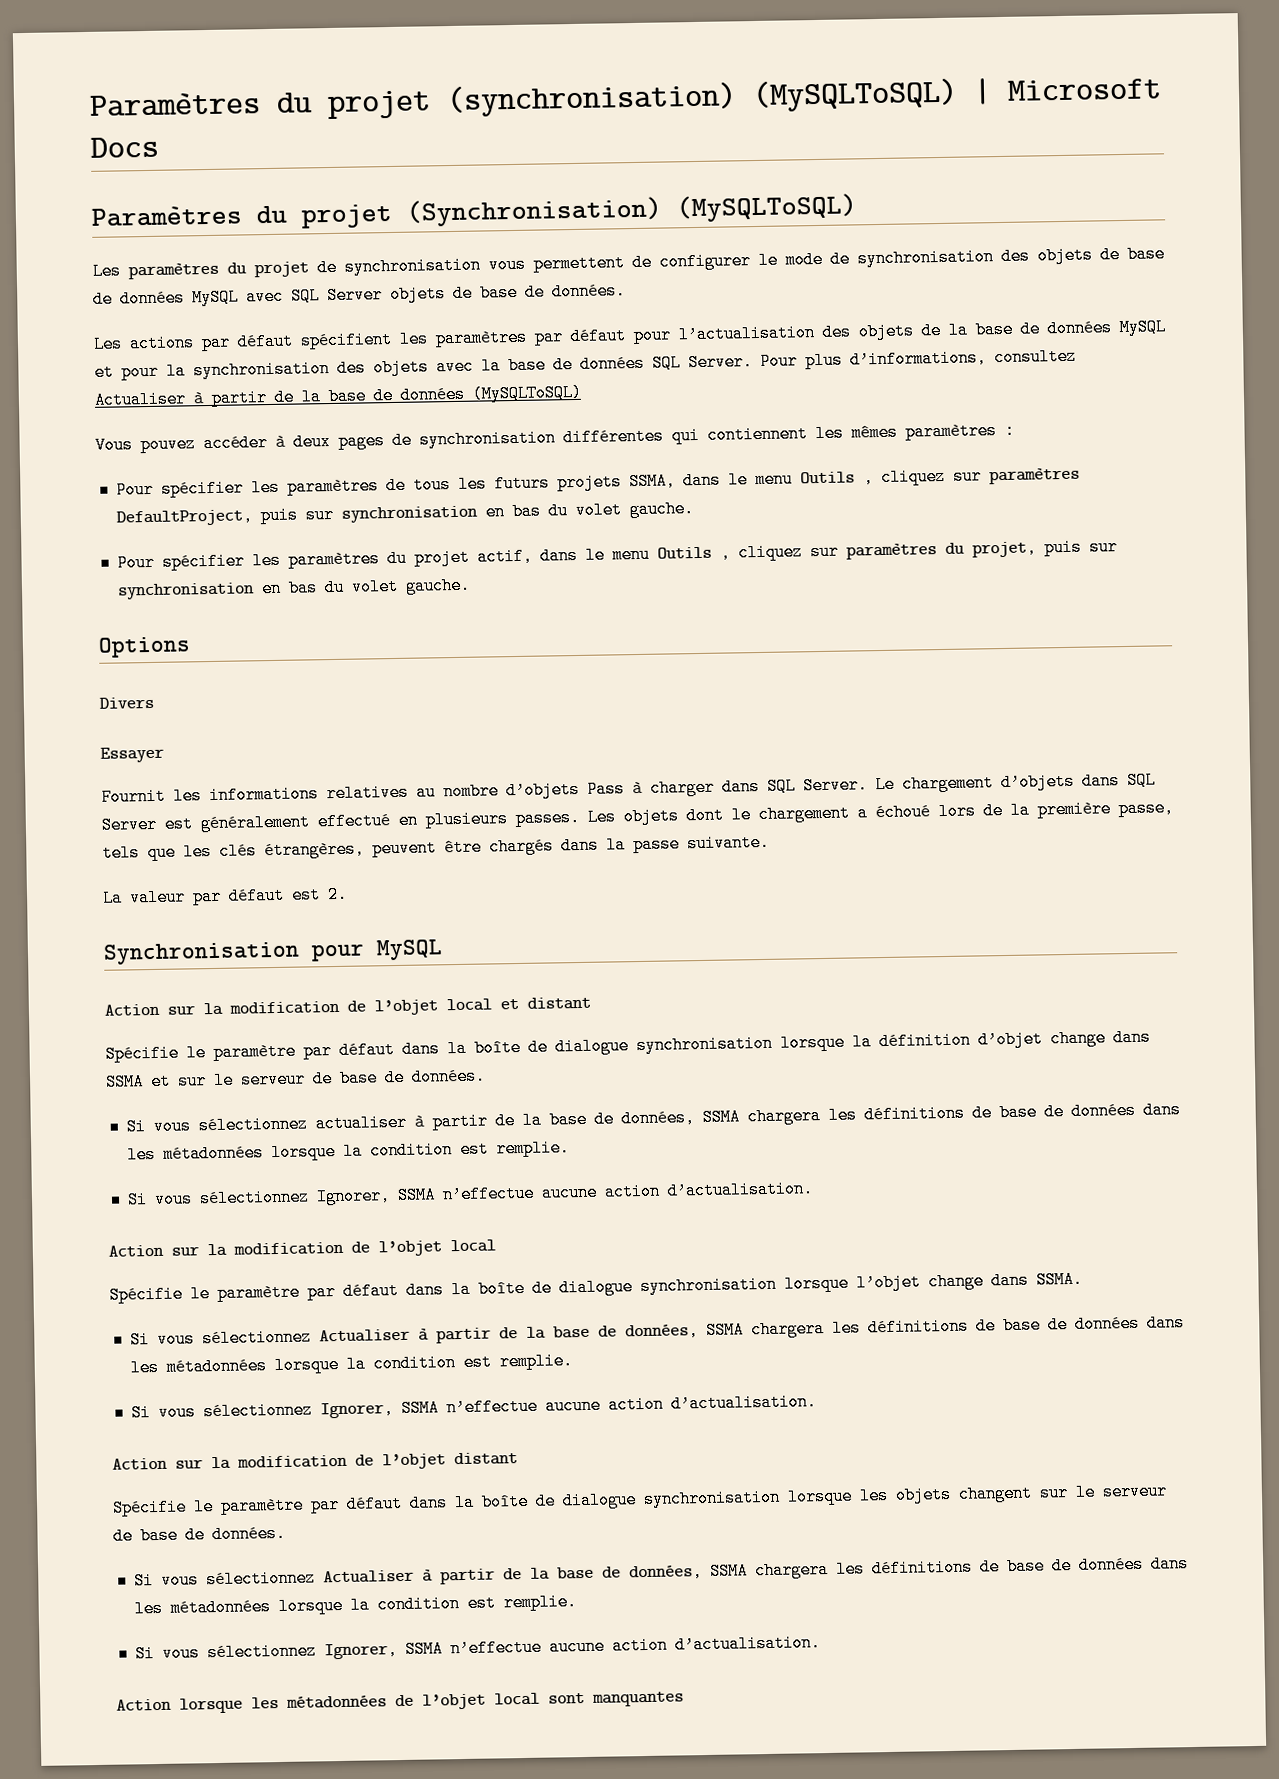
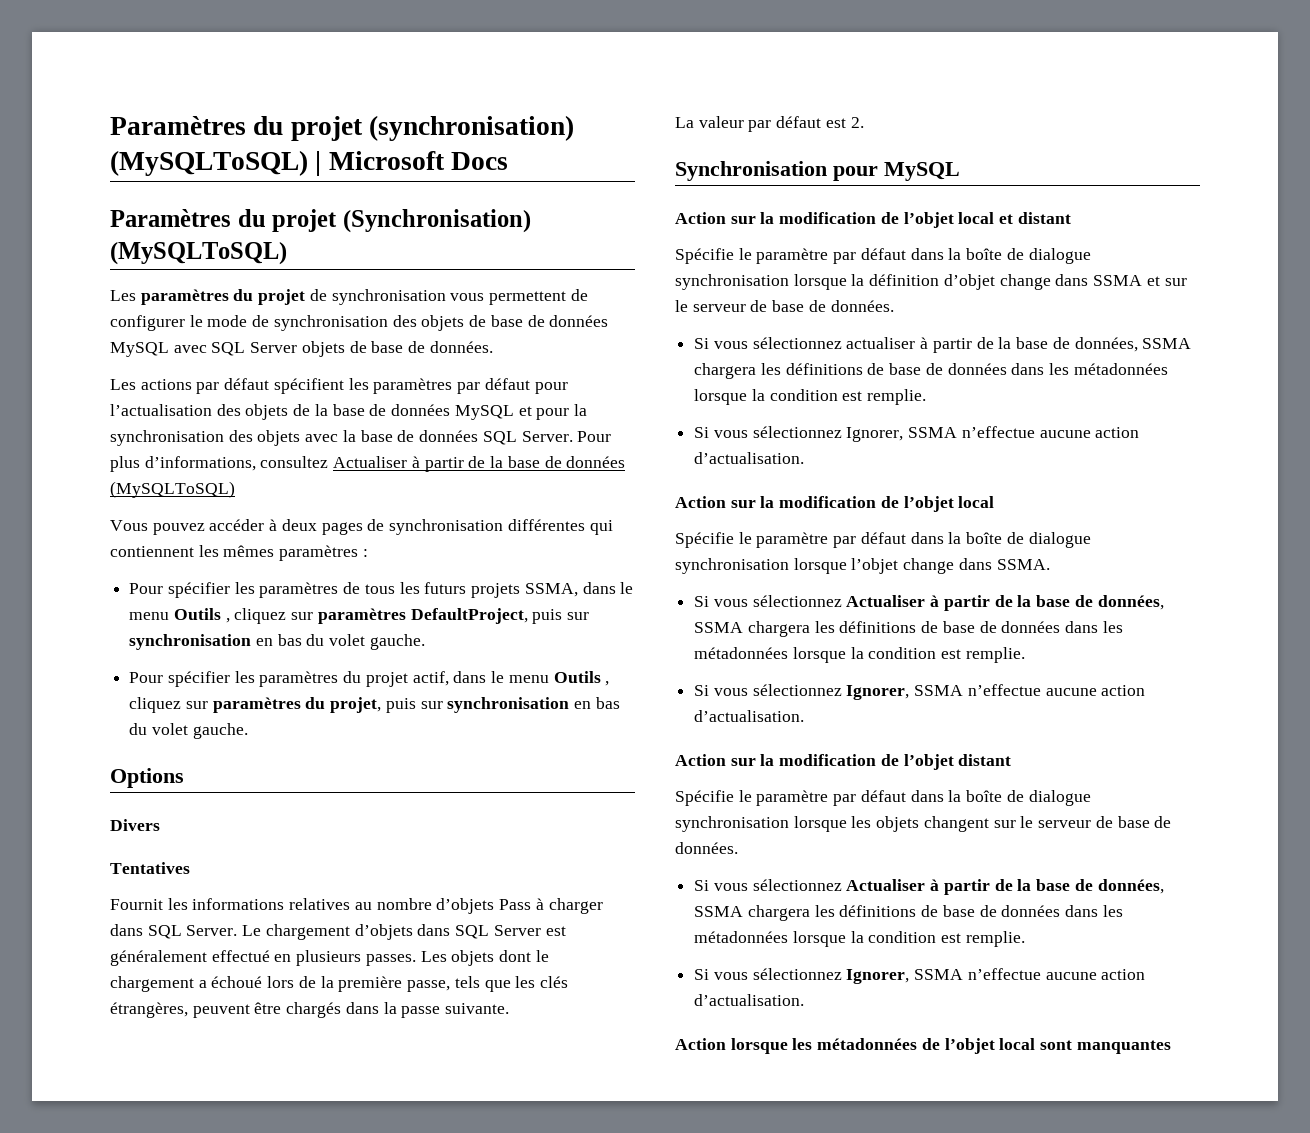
- Essayer
+ Tentatives

